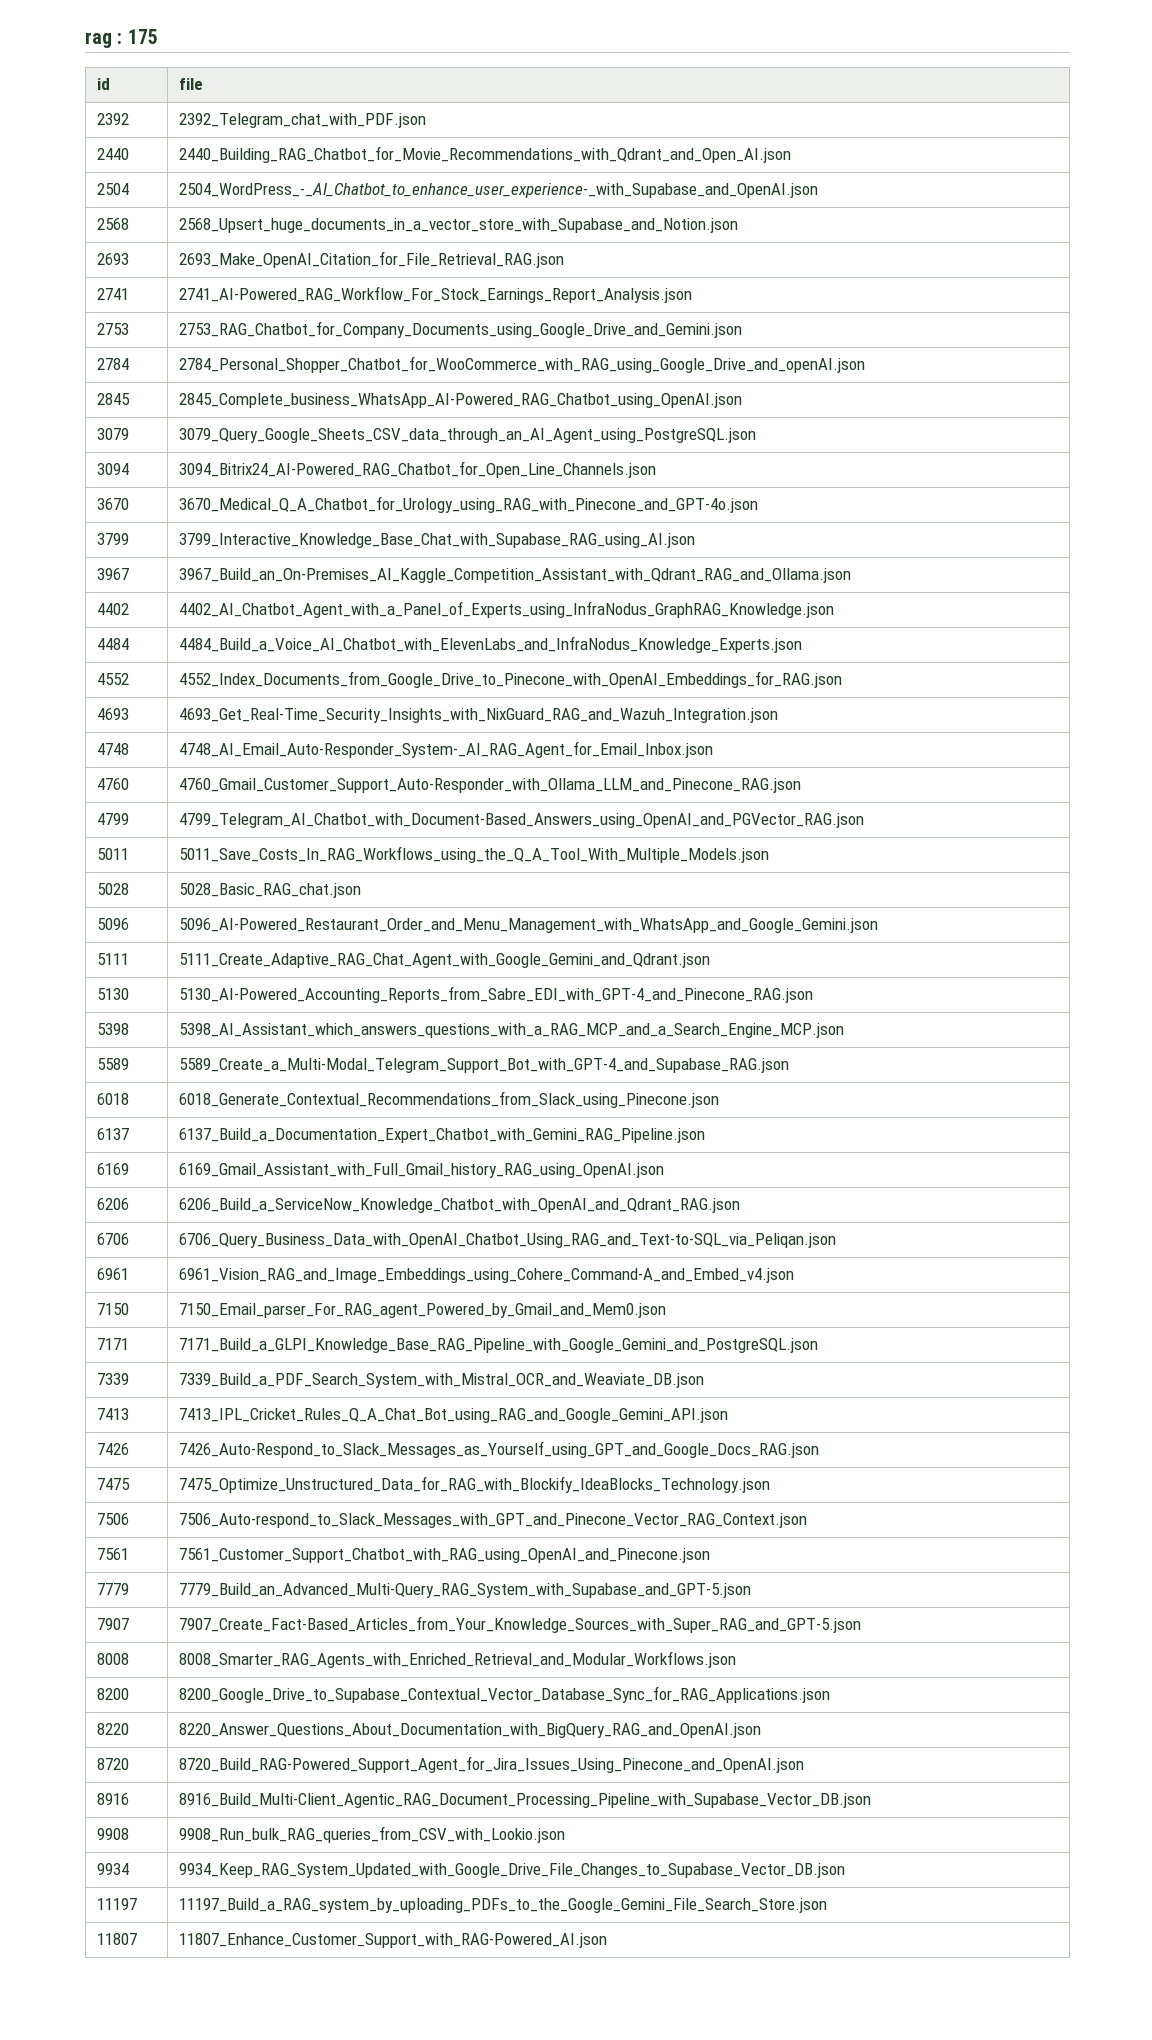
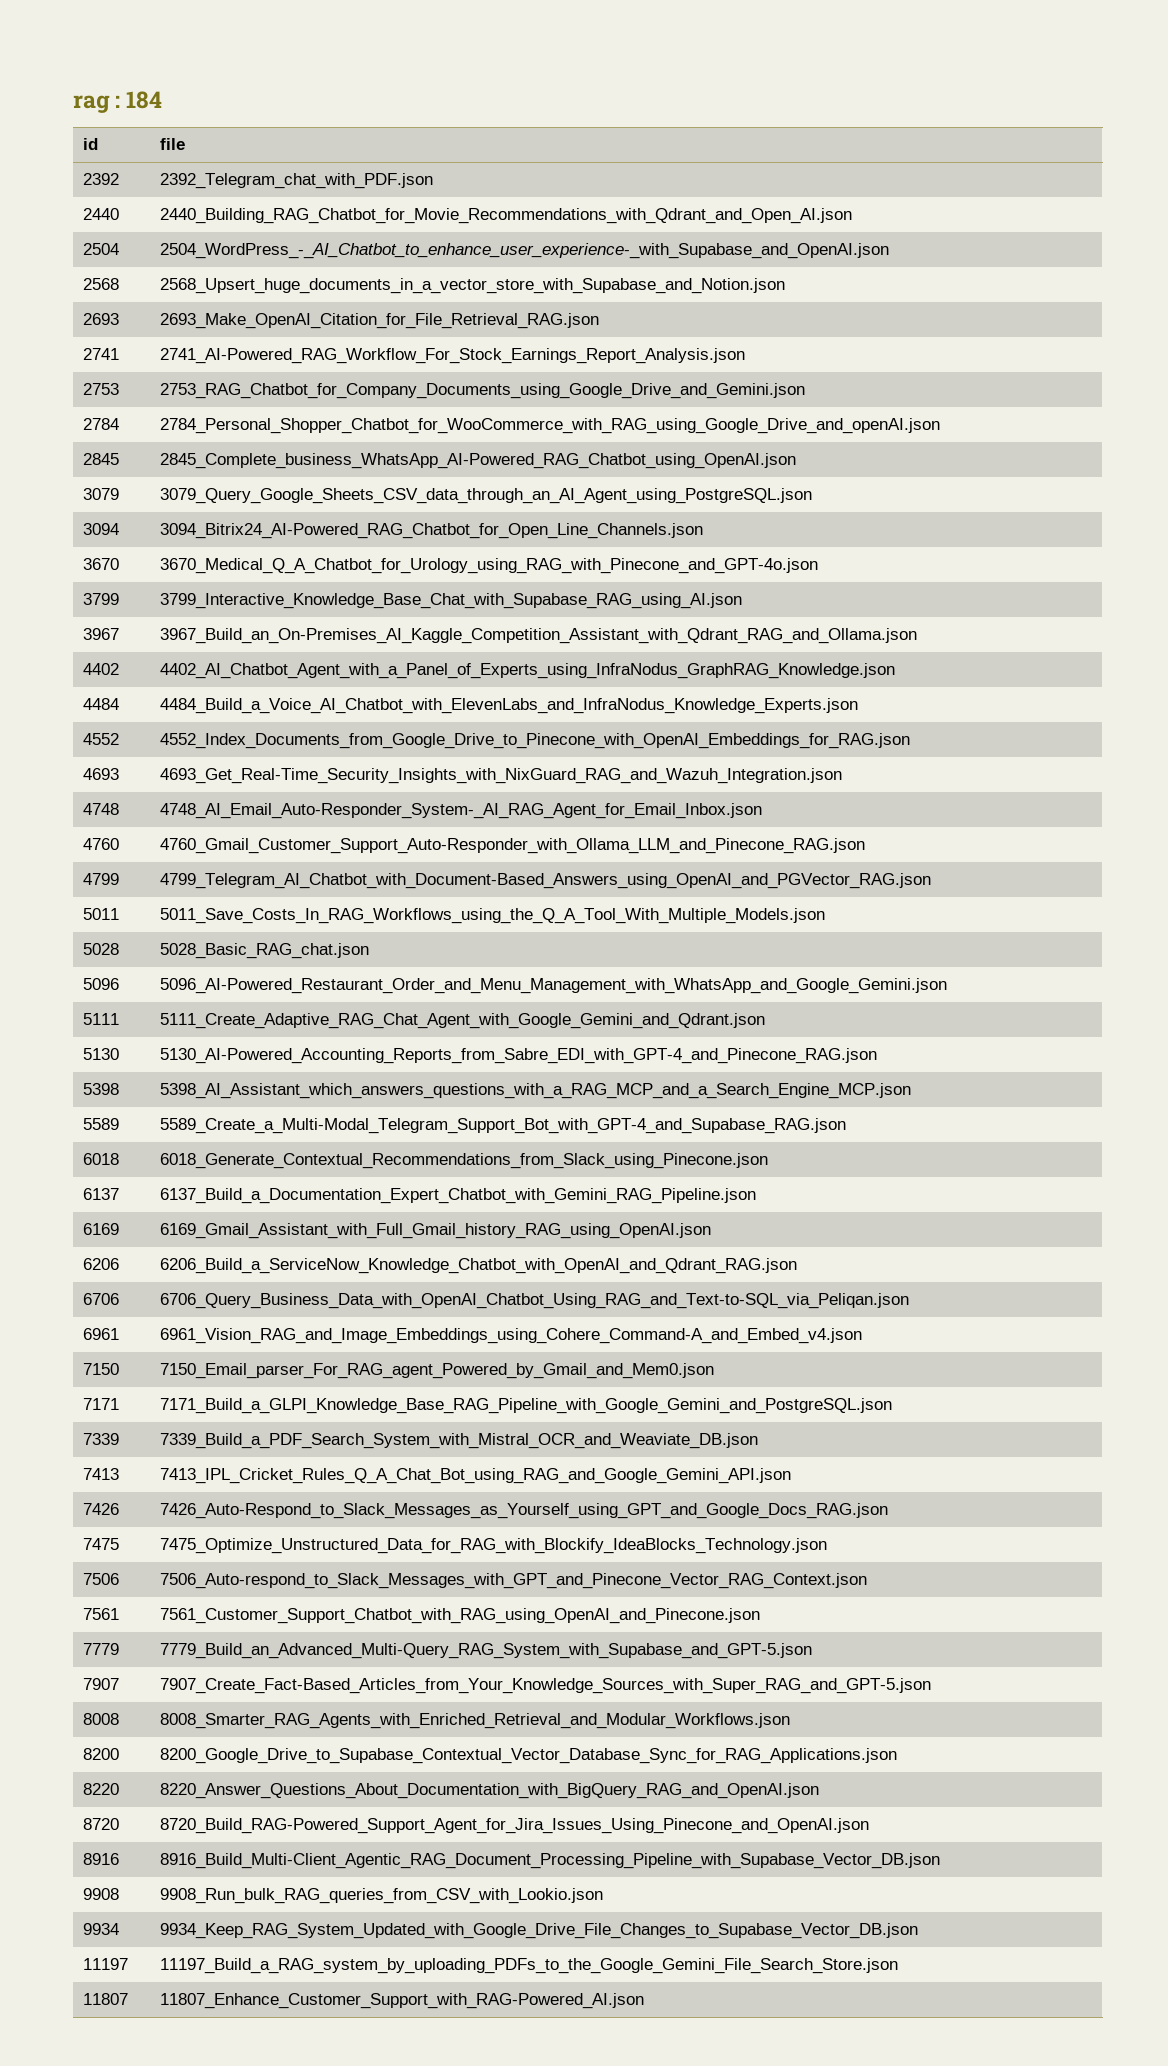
- rag : 175
+ rag : 184

